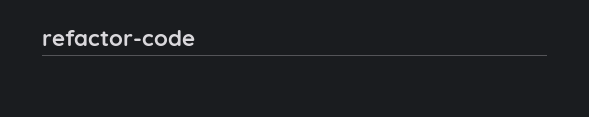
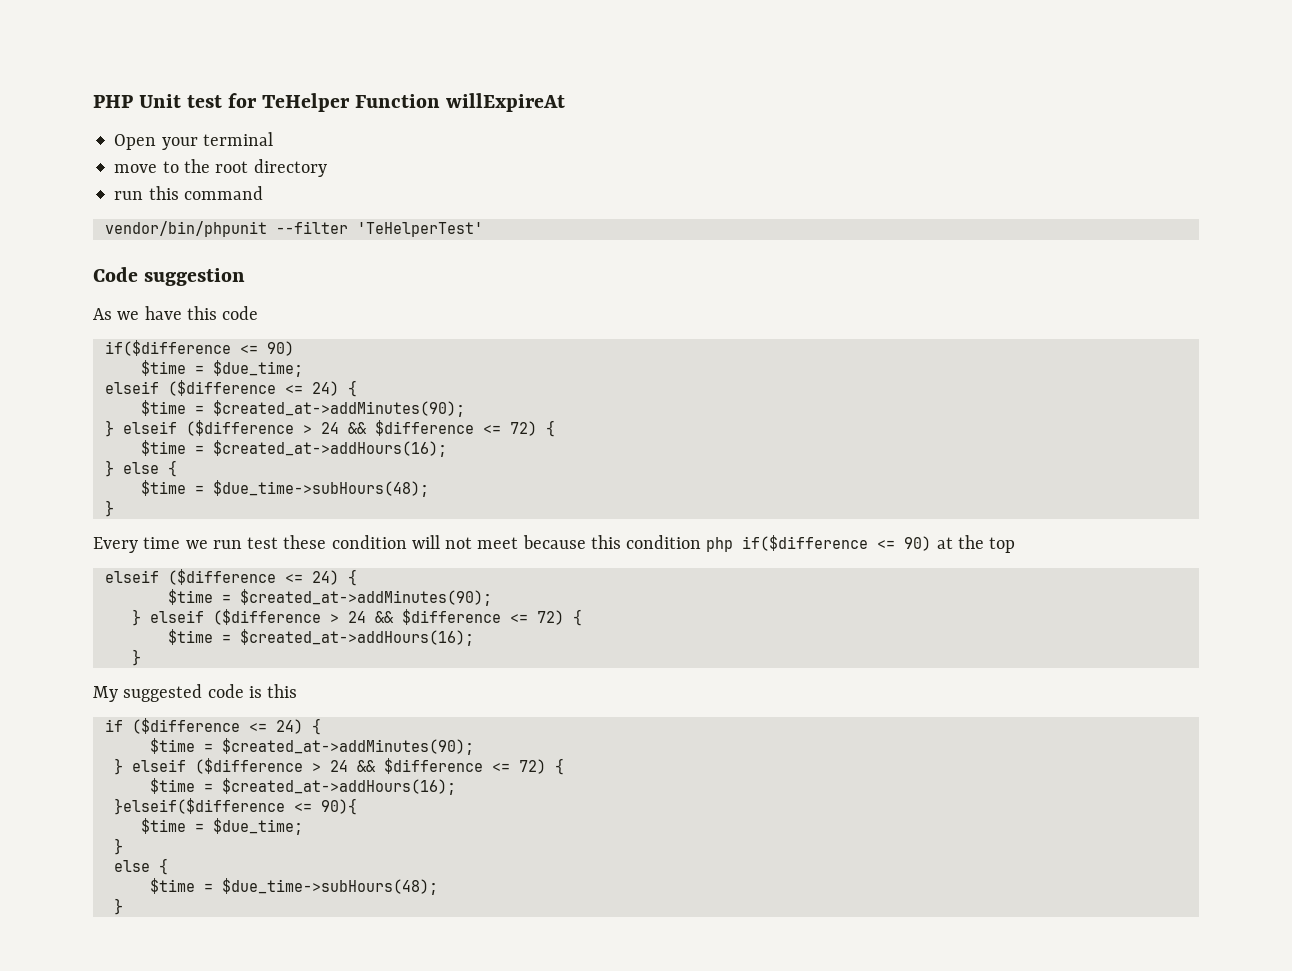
- refactor-code
+ PHP Unit test for TeHelper Function willExpireAt
+ Open your terminal
+ move to the root directory
+ run this command
+ vendor/bin/phpunit --filter 'TeHelperTest'
+ Code suggestion
+ As we have this code
+ if($difference <= 90)
+ $time = $due_time;
+ elseif ($difference <= 24) {
+ $time = $created_at->addMinutes(90);
+ } elseif ($difference > 24 && $difference <= 72) {
+ $time = $created_at->addHours(16);
+ } else {
+ $time = $due_time->subHours(48);
+ }
+ Every time we run test these condition will not meet because this condition php if($difference <= 90) at the top
+ elseif ($difference <= 24) {
+ $time = $created_at->addMinutes(90);
+ } elseif ($difference > 24 && $difference <= 72) {
+ $time = $created_at->addHours(16);
+ }
+ My suggested code is this
+ if ($difference <= 24) {
+ $time = $created_at->addMinutes(90);
+ } elseif ($difference > 24 && $difference <= 72) {
+ $time = $created_at->addHours(16);
+ }elseif($difference <= 90){
+ $time = $due_time;
+ }
+ else {
+ $time = $due_time->subHours(48);
+ }

